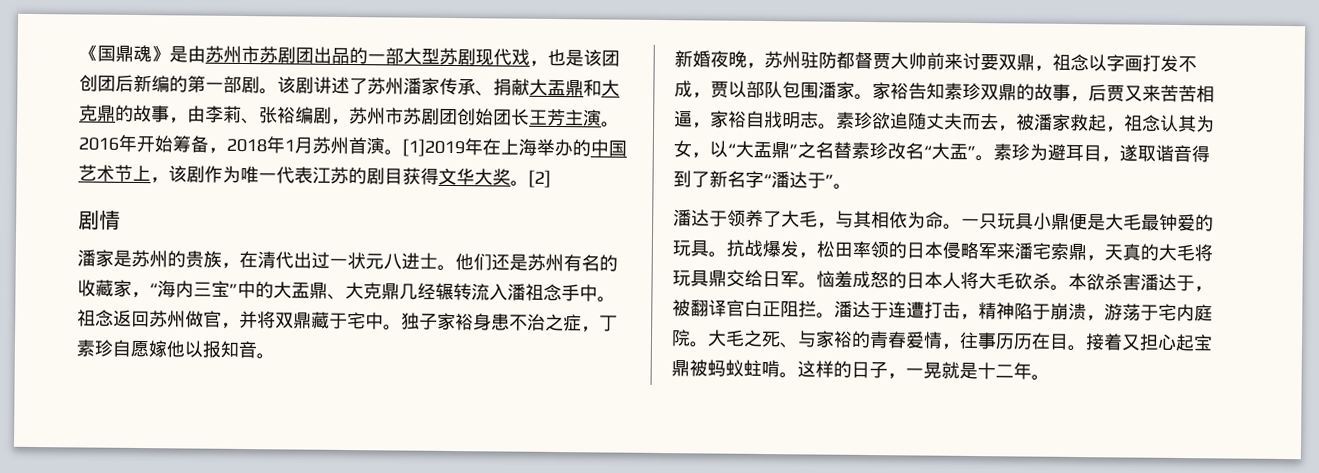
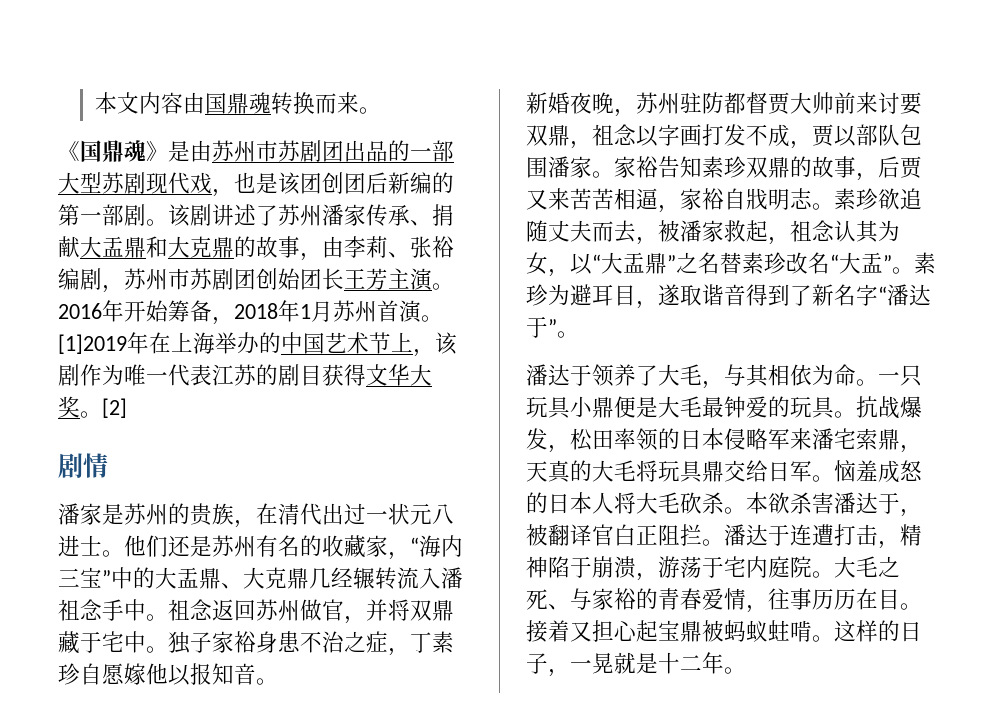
+ 本文内容由国鼎魂转换而来。

